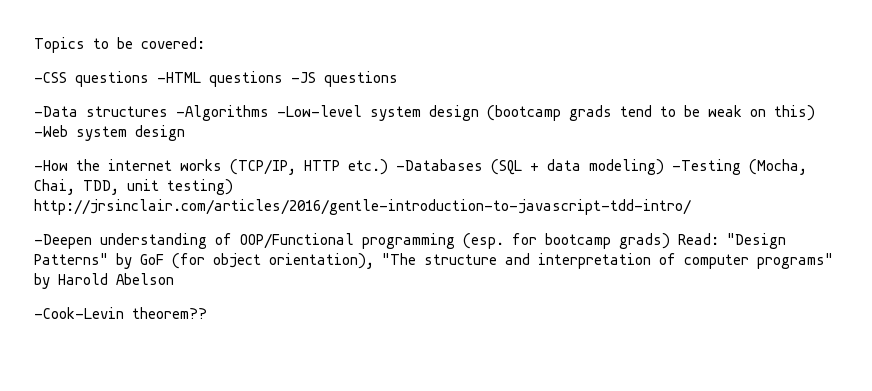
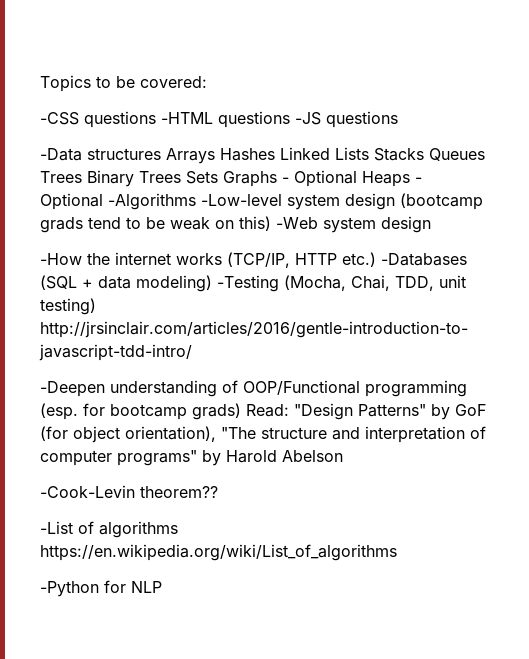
- -Data structures -Algorithms -Low-level system design (bootcamp grads tend to be weak on this) -Web system design
+ -Data structures Arrays Hashes Linked Lists Stacks Queues Trees Binary Trees Sets Graphs - Optional Heaps - Optional -Algorithms -Low-level system design (bootcamp grads tend to be weak on this) -Web system design
+ -List of algorithms https://en.wikipedia.org/wiki/List_of_algorithms
+ -Python for NLP

